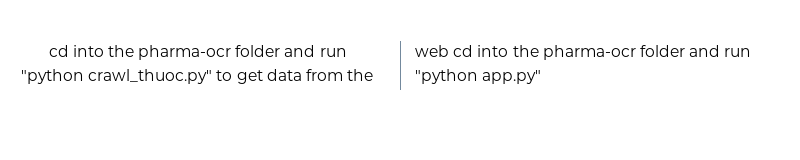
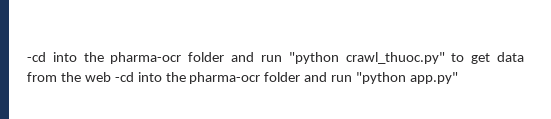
- cd into the pharma-ocr folder and run "python crawl_thuoc.py" to get data from the web cd into the pharma-ocr folder and run "python app.py"
+ -cd into the pharma-ocr folder and run "python crawl_thuoc.py" to get data from the web -cd into the pharma-ocr folder and run "python app.py"

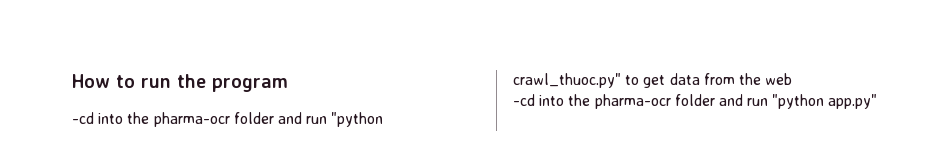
+ How to run the program
- -cd into the pharma-ocr folder and run "python crawl_thuoc.py" to get data from the web -cd into the pharma-ocr folder and run "python app.py"
+ -cd into the pharma-ocr folder and run "python crawl_thuoc.py" to get data from the web
+ -cd into the pharma-ocr folder and run "python app.py"

